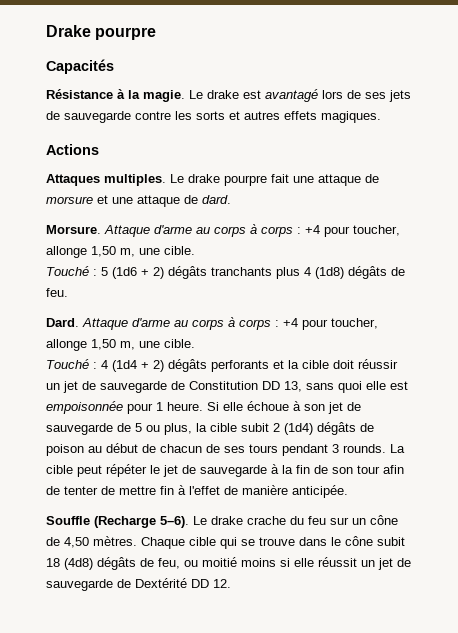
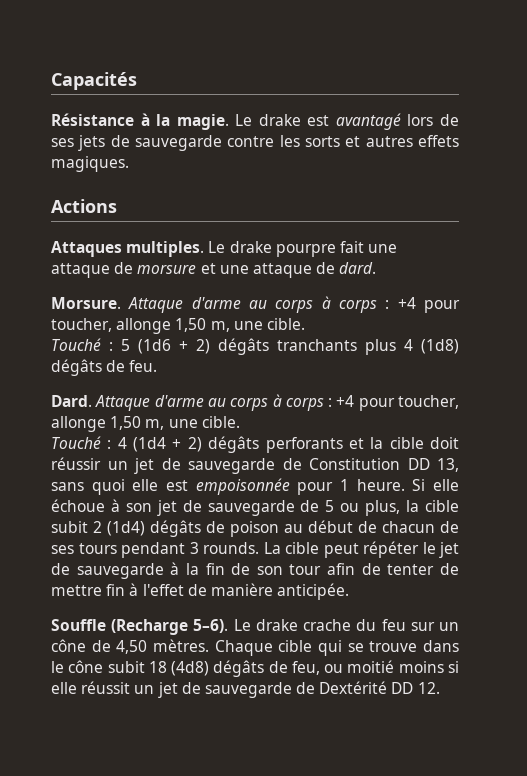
- Drake pourpre

